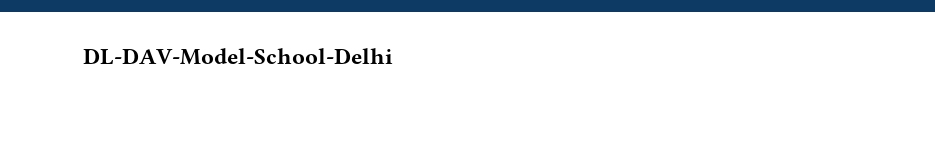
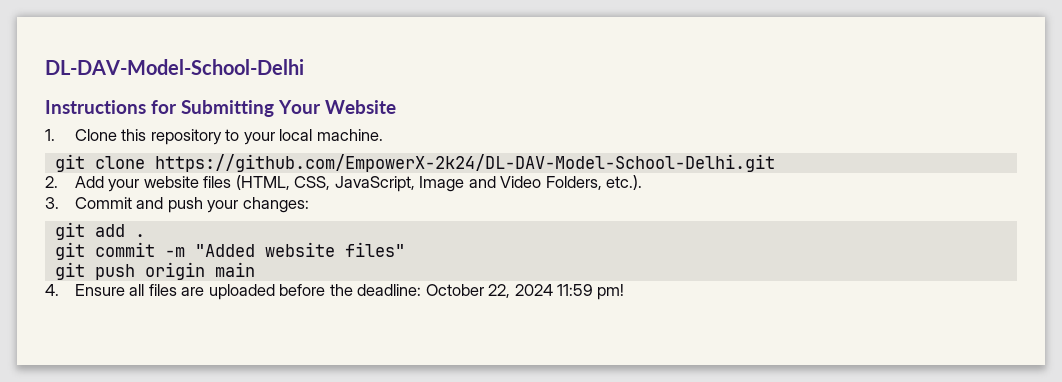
+ Instructions for Submitting Your Website
+ 1. Clone this repository to your local machine.
+ git clone https://github.com/EmpowerX-2k24/DL-DAV-Model-School-Delhi.git
+ 2. Add your website files (HTML, CSS, JavaScript, Image and Video Folders, etc.).
+ 3. Commit and push your changes:
+ git add .
+ git commit -m "Added website files"
+ git push origin main
+ 4. Ensure all files are uploaded before the deadline: October 22, 2024 11:59 pm!

